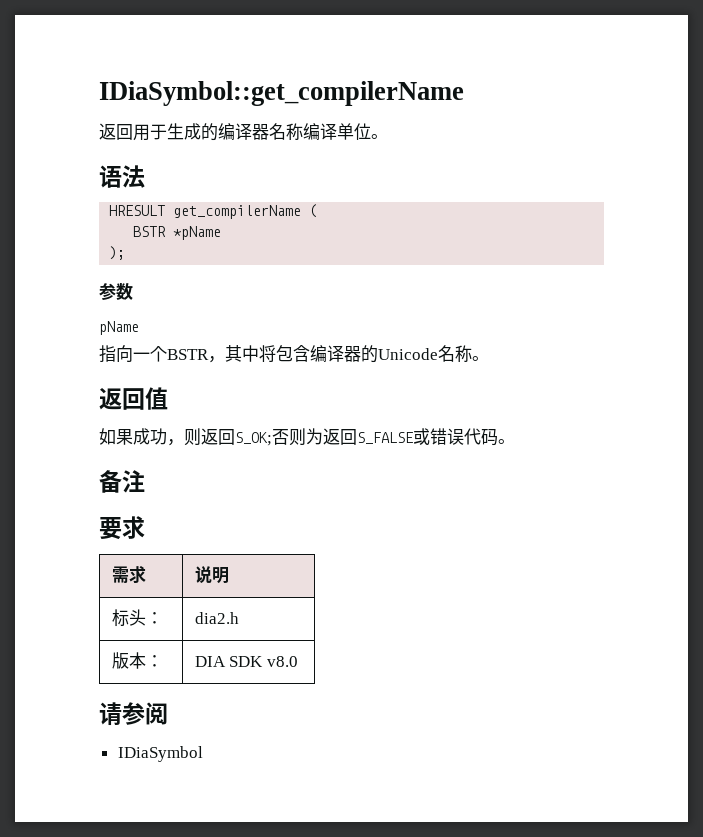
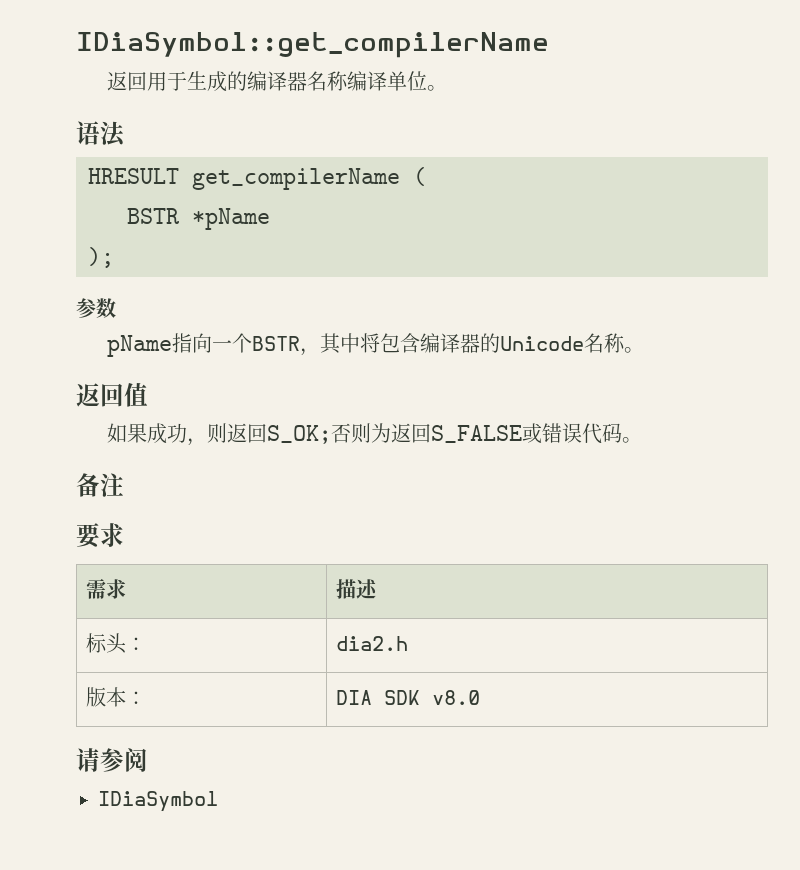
- pName
- 指向一个BSTR，其中将包含编译器的Unicode名称。
+ pName指向一个BSTR，其中将包含编译器的Unicode名称。
- 需求 | 说明
+ 需求 | 描述

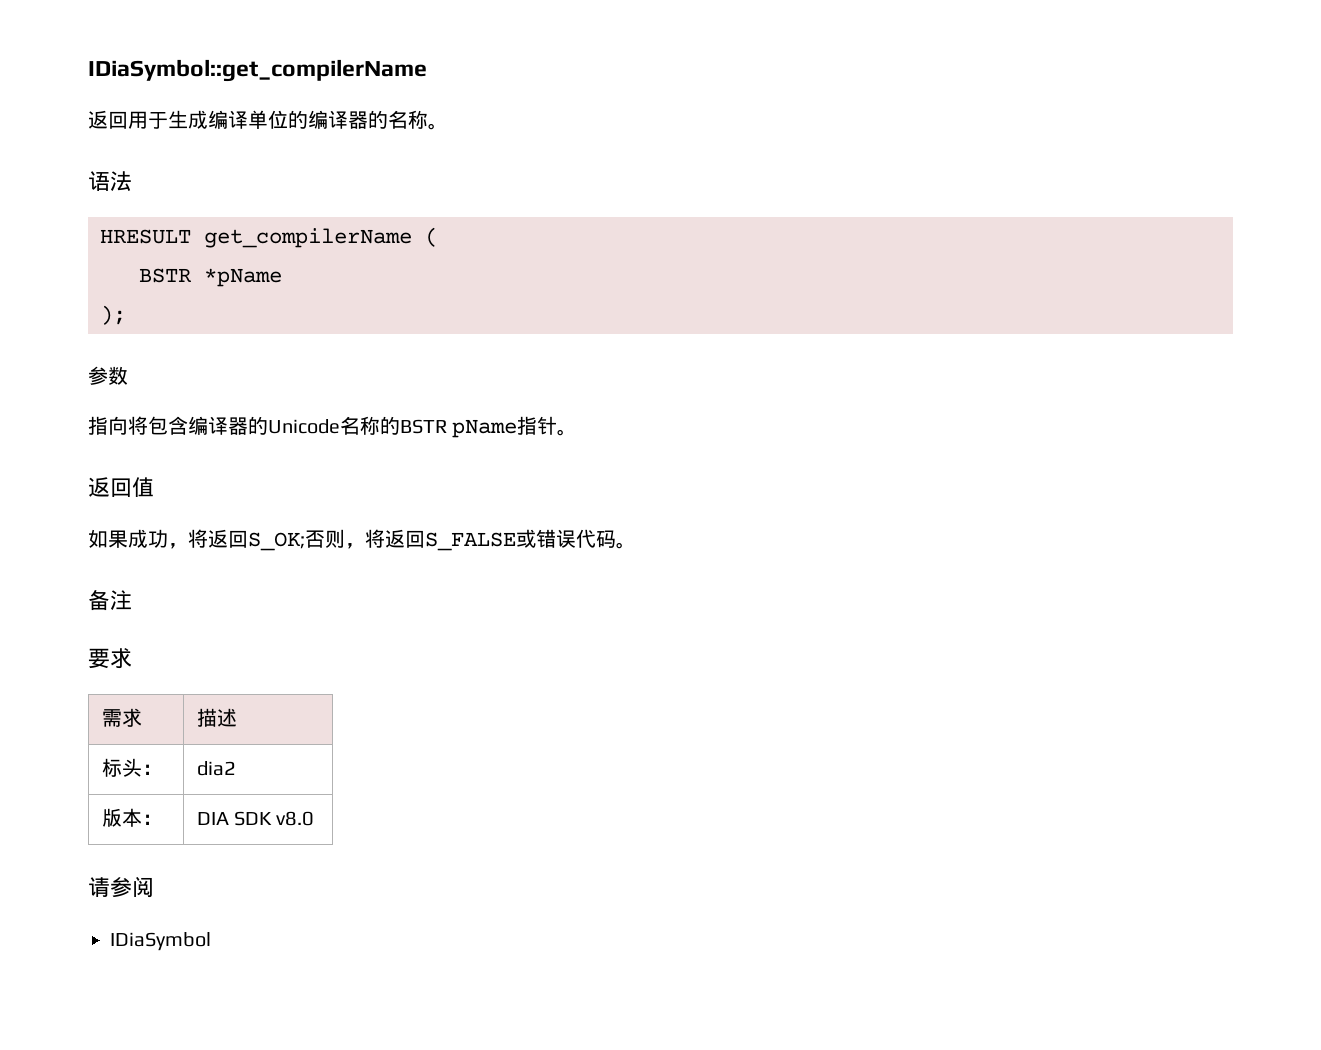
- 返回用于生成的编译器名称编译单位。
+ 返回用于生成编译单位的编译器的名称。
- pName指向一个BSTR，其中将包含编译器的Unicode名称。
+ 指向将包含编译器的Unicode名称的BSTR pName指针。
- 如果成功，则返回S_OK;否则为返回S_FALSE或错误代码。
+ 如果成功，将返回S_OK;否则，将返回S_FALSE或错误代码。
- 标头： | dia2.h
+ 标头： | dia2

